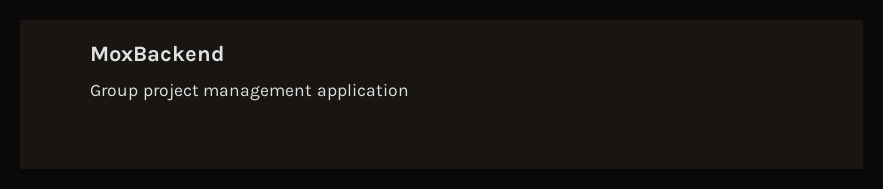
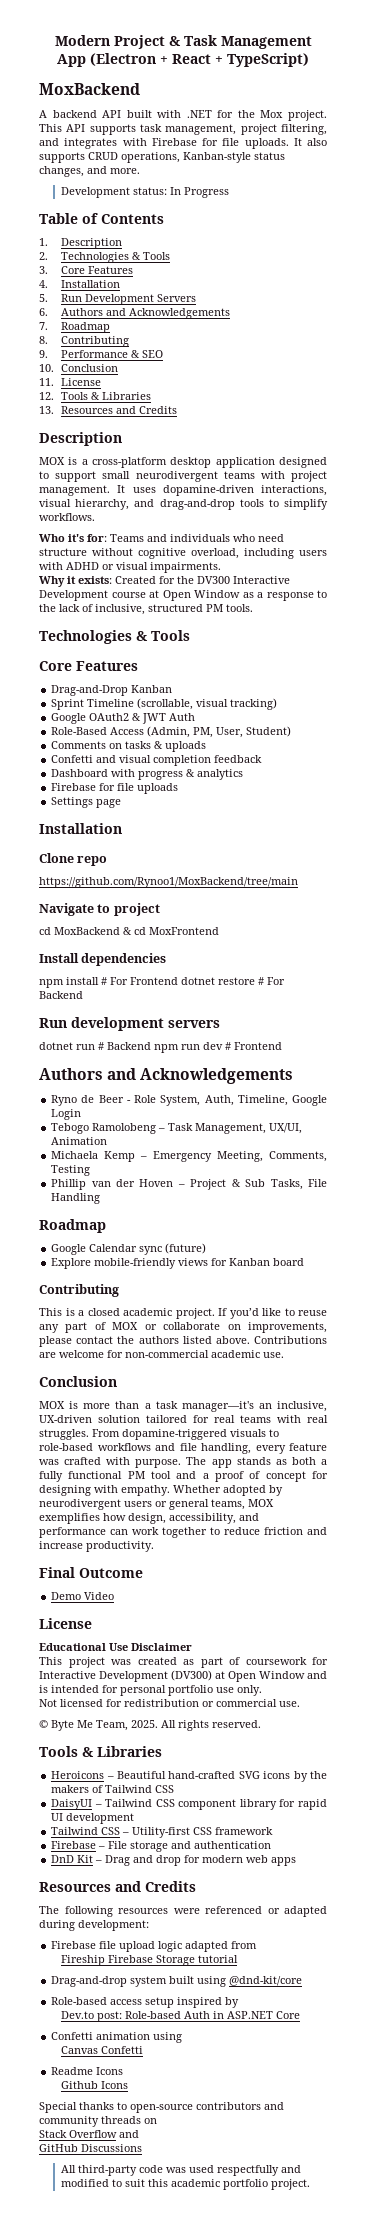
+ Modern Project & Task Management App (Electron + React + TypeScript)
  MoxBackend
- Group project management application
+ A backend API built with .NET for the Mox project. This API supports task management, project filtering, and integrates with Firebase for file uploads. It also supports CRUD operations, Kanban-style status changes, and more.
+ Development status: In Progress
+ Table of Contents
+ 1. Description
+ 2. Technologies & Tools
+ 3. Core Features
+ 4. Installation
+ 5. Run Development Servers
+ 6. Authors and Acknowledgements
+ 7. Roadmap
+ 8. Contributing
+ 9. Performance & SEO
+ 10. Conclusion
+ 11. License
+ 12. Tools & Libraries
+ 13. Resources and Credits
+ Description
+ MOX is a cross-platform desktop application designed to support small neurodivergent teams with project management. It uses dopamine-driven interactions, visual hierarchy, and drag-and-drop tools to simplify workflows.
+ Who it's for: Teams and individuals who need structure without cognitive overload, including users with ADHD or visual impairments.
+ Why it exists: Created for the DV300 Interactive Development course at Open Window as a response to the lack of inclusive, structured PM tools.
+ Technologies & Tools
+ Core Features
+ Drag-and-Drop Kanban
+ Sprint Timeline (scrollable, visual tracking)
+ Google OAuth2 & JWT Auth
+ Role-Based Access (Admin, PM, User, Student)
+ Comments on tasks & uploads
+ Confetti and visual completion feedback
+ Dashboard with progress & analytics
+ Firebase for file uploads
+ Settings page
+ Installation
+ Clone repo
+ https://github.com/Rynoo1/MoxBackend/tree/main
+ Navigate to project
+ cd MoxBackend & cd MoxFrontend
+ Install dependencies
+ npm install # For Frontend dotnet restore # For Backend
+ Run development servers
+ dotnet run # Backend npm run dev # Frontend
+ Authors and Acknowledgements
+ Ryno de Beer - Role System, Auth, Timeline, Google Login
+ Tebogo Ramolobeng – Task Management, UX/UI, Animation
+ Michaela Kemp – Emergency Meeting, Comments, Testing
+ Phillip van der Hoven – Project & Sub Tasks, File Handling
+ Roadmap
+ Google Calendar sync (future)
+ Explore mobile-friendly views for Kanban board
+ Contributing
+ This is a closed academic project. If you’d like to reuse any part of MOX or collaborate on improvements, please contact the authors listed above. Contributions are welcome for non-commercial academic use.
+ Conclusion
+ MOX is more than a task manager—it's an inclusive, UX-driven solution tailored for real teams with real struggles. From dopamine-triggered visuals to role-based workflows and file handling, every feature was crafted with purpose. The app stands as both a fully functional PM tool and a proof of concept for designing with empathy. Whether adopted by neurodivergent users or general teams, MOX exemplifies how design, accessibility, and performance can work together to reduce friction and increase productivity.
+ Final Outcome
+ Demo Video
+ License
+ Educational Use Disclaimer
+ This project was created as part of coursework for Interactive Development (DV300) at Open Window and is intended for personal portfolio use only.
+ Not licensed for redistribution or commercial use.
+ © Byte Me Team, 2025. All rights reserved.
+ Tools & Libraries
+ Heroicons – Beautiful hand-crafted SVG icons by the makers of Tailwind CSS
+ DaisyUI – Tailwind CSS component library for rapid UI development
+ Tailwind CSS – Utility-first CSS framework
+ Firebase – File storage and authentication
+ DnD Kit – Drag and drop for modern web apps
+ Resources and Credits
+ The following resources were referenced or adapted during development:
+ Firebase file upload logic adapted from
+ Fireship Firebase Storage tutorial
+ Drag-and-drop system built using @dnd-kit/core
+ Role-based access setup inspired by
+ Dev.to post: Role-based Auth in ASP.NET Core
+ Confetti animation using
+ Canvas Confetti
+ Readme Icons
+ Github Icons
+ Special thanks to open-source contributors and community threads on
+ Stack Overflow and
+ GitHub Discussions
+ All third-party code was used respectfully and modified to suit this academic portfolio project.

